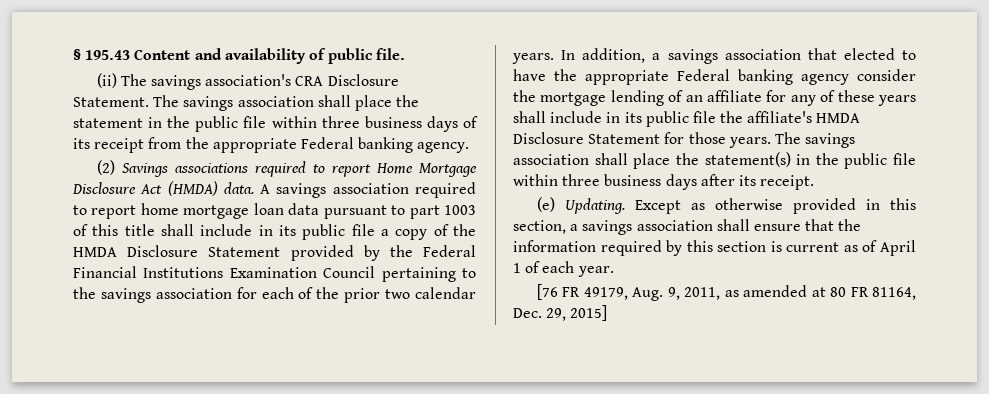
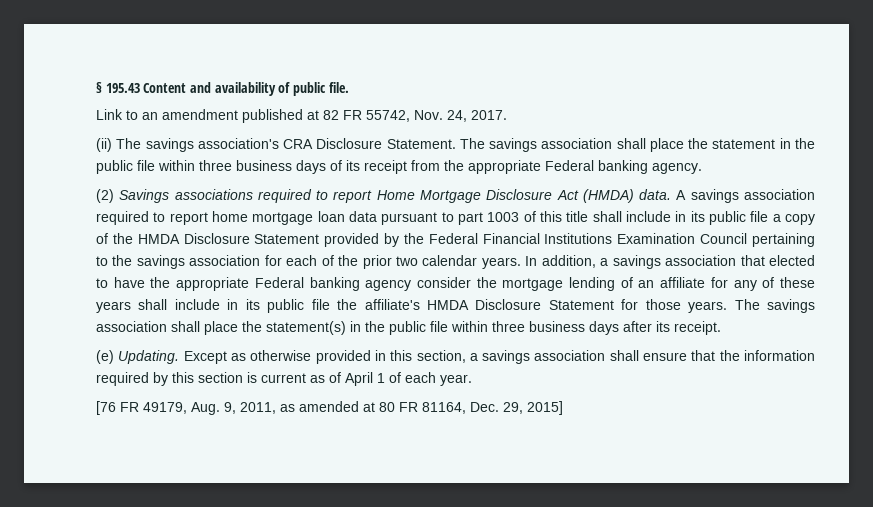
+ Link to an amendment published at 82 FR 55742, Nov. 24, 2017.

